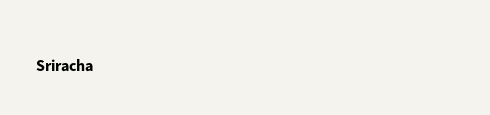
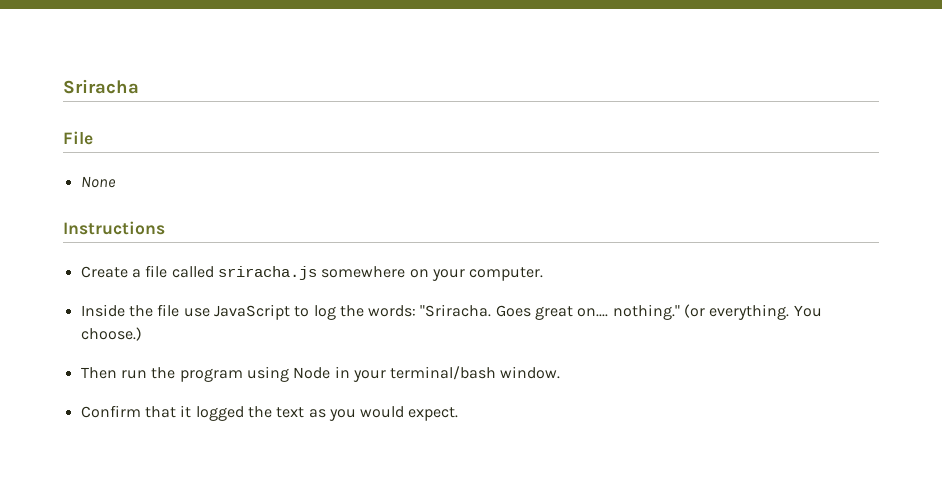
+ File
+ None
+ Instructions
+ Create a file called sriracha.js somewhere on your computer.
+ Inside the file use JavaScript to log the words: "Sriracha. Goes great on.... nothing." (or everything. You choose.)
+ Then run the program using Node in your terminal/bash window.
+ Confirm that it logged the text as you would expect.

